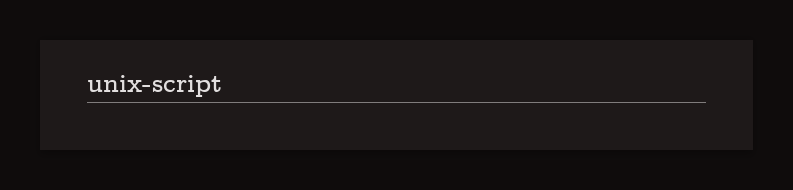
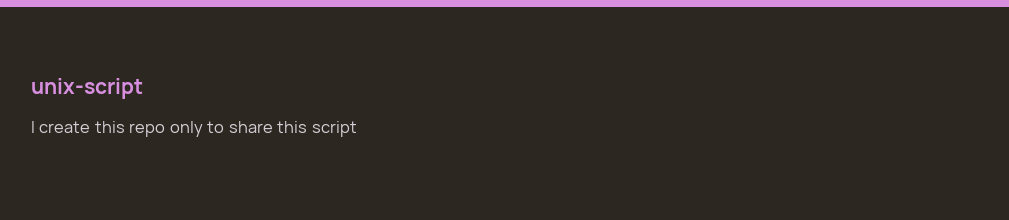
+ I create this repo only to share this script

